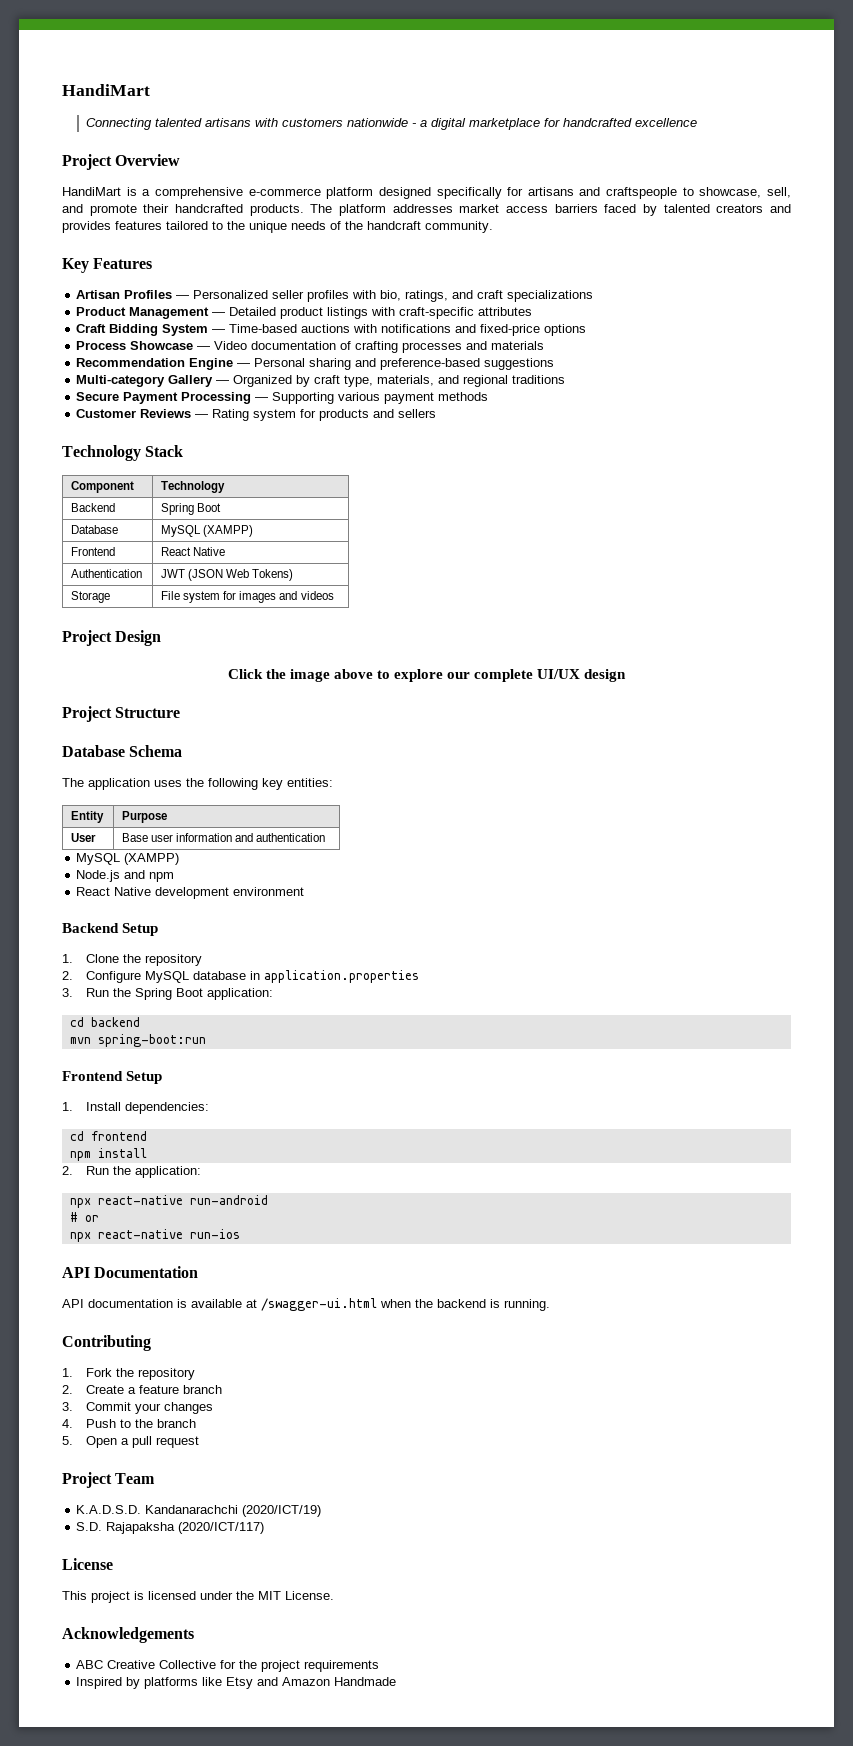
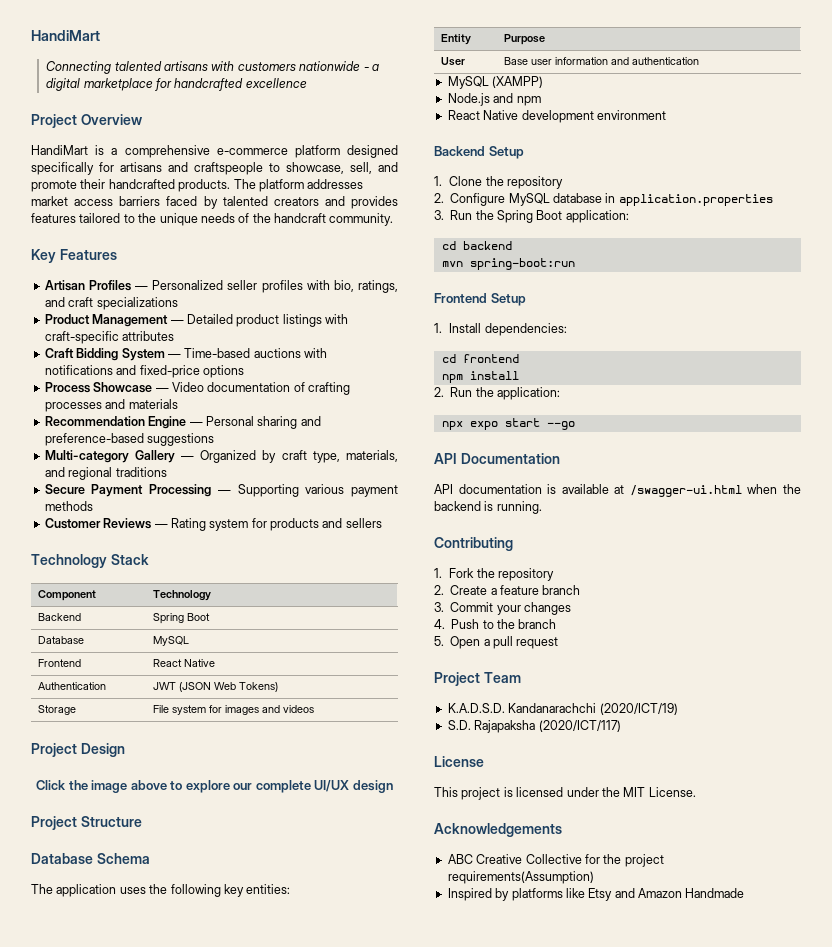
- Database | MySQL (XAMPP)
+ Database | MySQL
- npx react-native run-android
- # or
- npx react-native run-ios
+ npx expo start --go
- ABC Creative Collective for the project requirements
+ ABC Creative Collective for the project requirements(Assumption)

